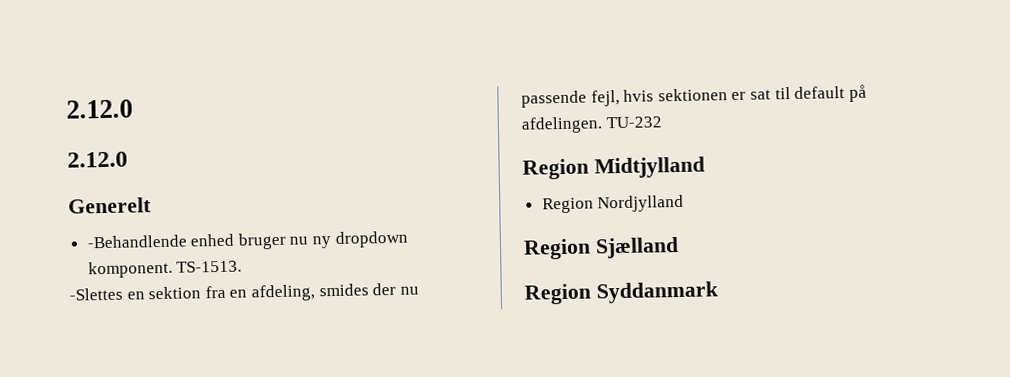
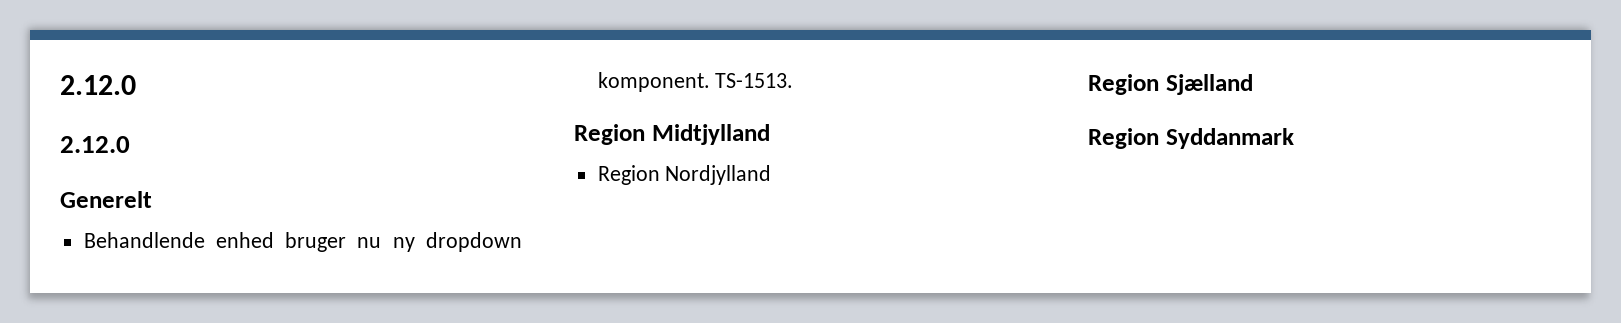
- -Behandlende enhed bruger nu ny dropdown komponent.
+ Behandlende enhed bruger nu ny dropdown komponent.
- -Slettes en sektion fra en afdeling, smides der nu passende fejl, hvis sektionen er sat til default på afdelingen. TU-232

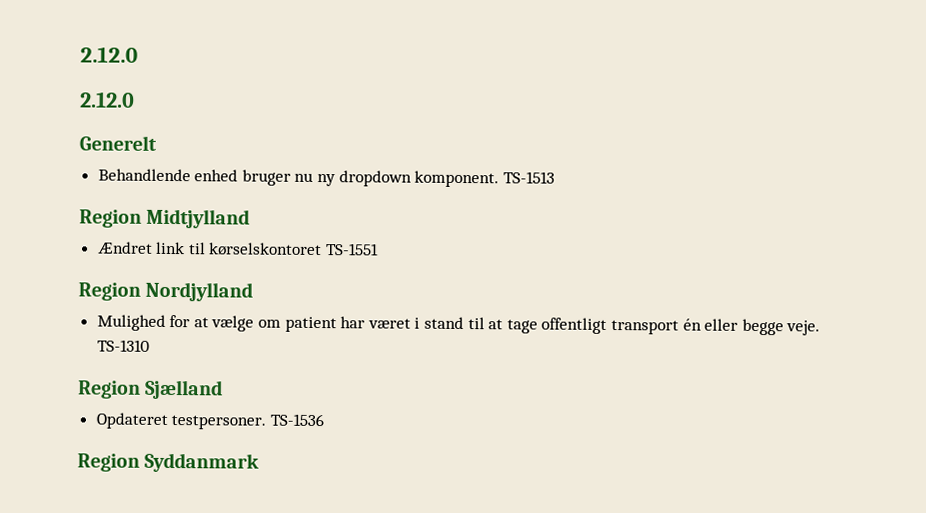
- TS-1513.
+ TS-1513
+ Ændret link til kørselskontoret TS-1551
  Region Nordjylland
+ Mulighed for at vælge om patient har været i stand til at tage offentligt transport én eller begge veje. TS-1310
+ Opdateret testpersoner. TS-1536

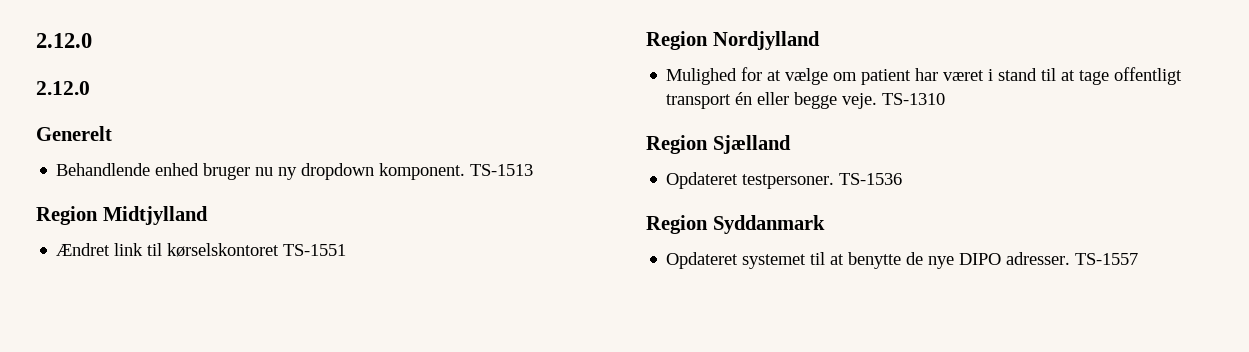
+ Opdateret systemet til at benytte de nye DIPO adresser. TS-1557

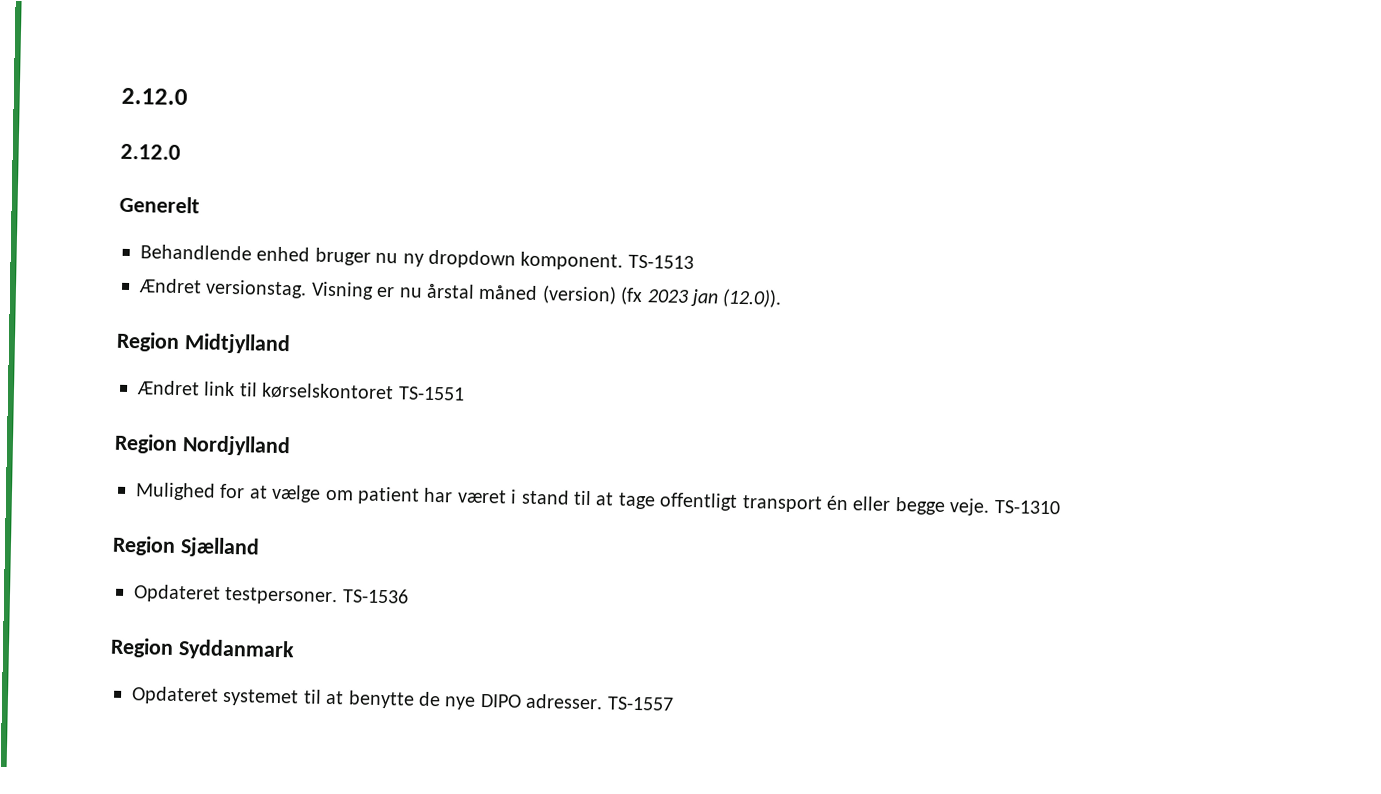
+ Ændret versionstag. Visning er nu årstal måned (version) (fx 2023 jan (12.0)).

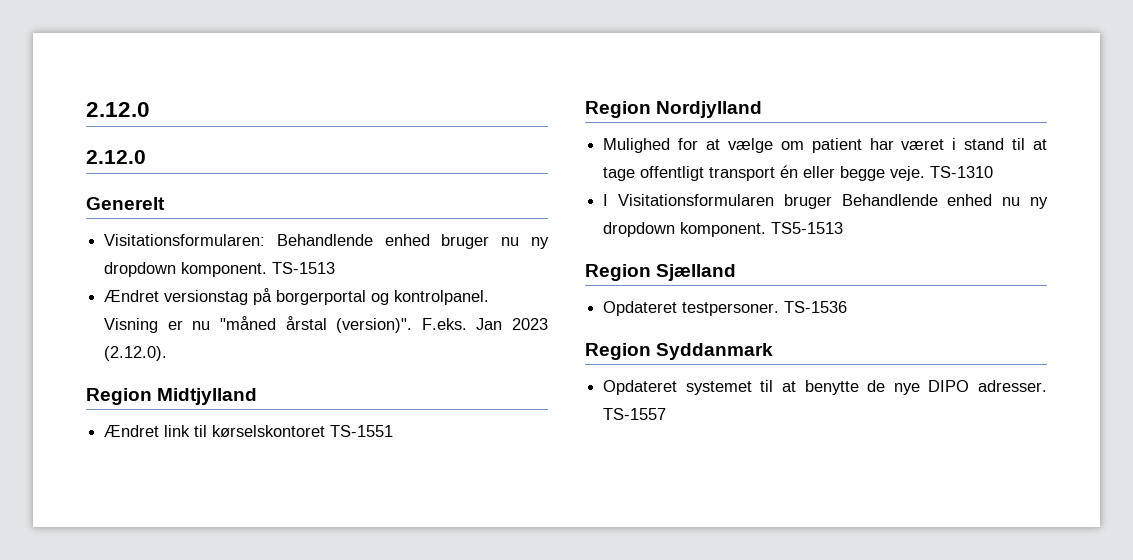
- Behandlende enhed bruger nu ny dropdown komponent.
+ Visitationsformularen: Behandlende enhed bruger nu ny dropdown komponent.
- Ændret versionstag. Visning er nu årstal måned (version) (fx 2023 jan (12.0)).
+ Ændret versionstag på borgerportal og kontrolpanel. Visning er nu "måned årstal (version)". F.eks. Jan 2023 (2.12.0).
+ I Visitationsformularen bruger Behandlende enhed nu ny dropdown komponent. TS5-1513

